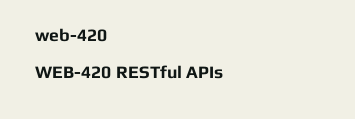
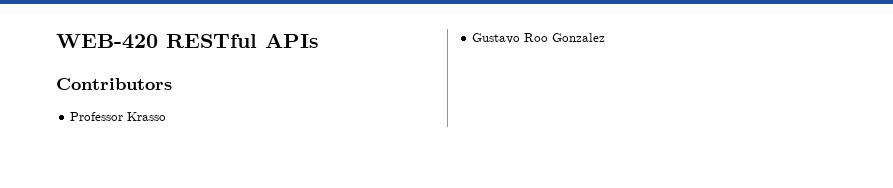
- web-420
+ Contributors
+ Professor Krasso
+ Gustavo Roo Gonzalez

